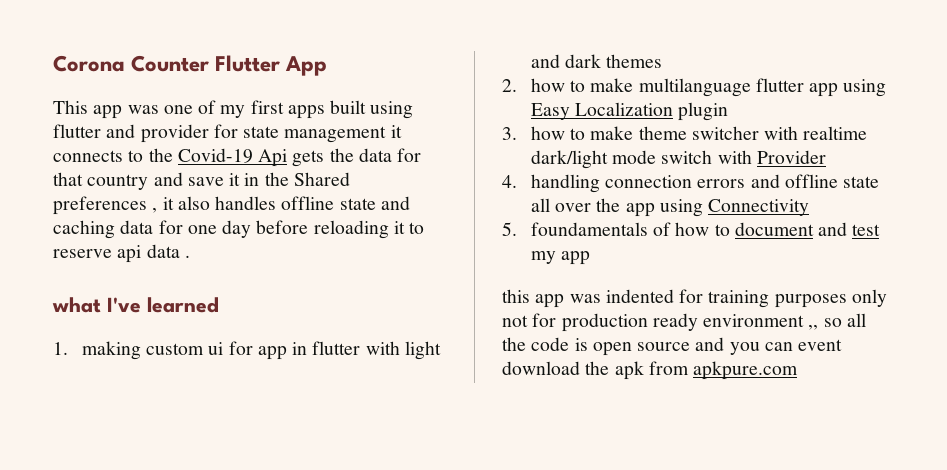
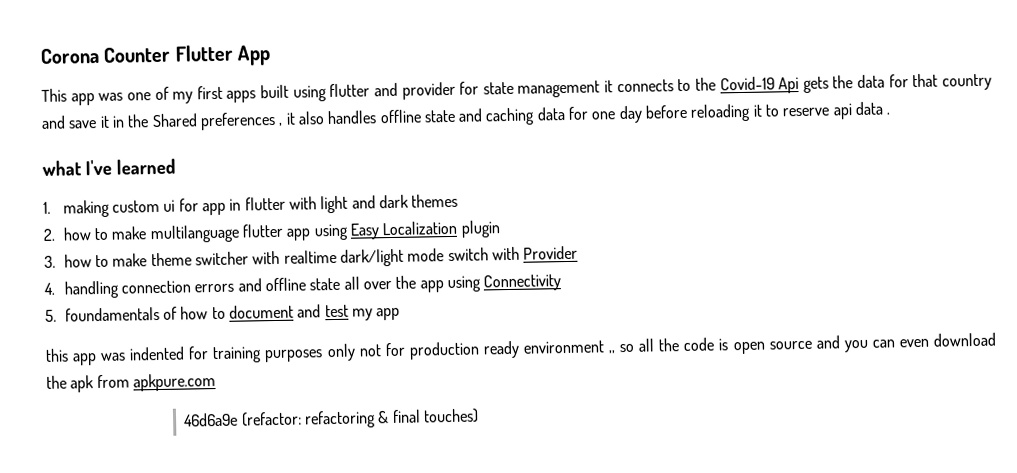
- this app was indented for training purposes only not for production ready environment ,, so all the code is open source and you can event download the apk from apkpure.com
+ this app was indented for training purposes only not for production ready environment ,, so all the code is open source and you can even download the apk from apkpure.com
+ 46d6a9e (refactor: refactoring & final touches)

